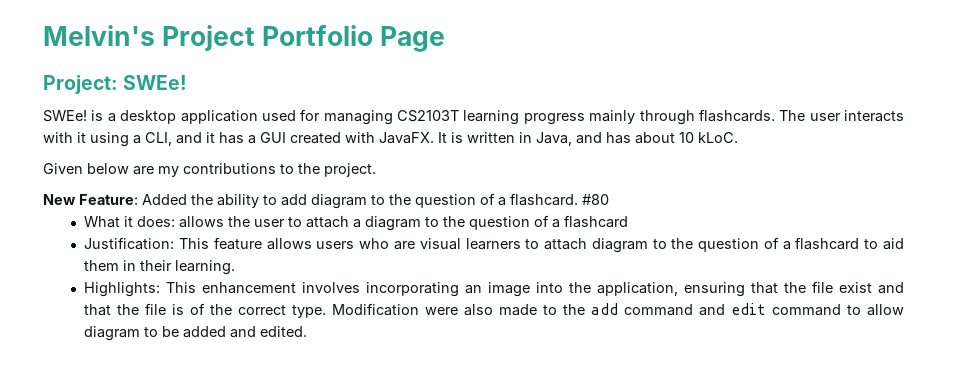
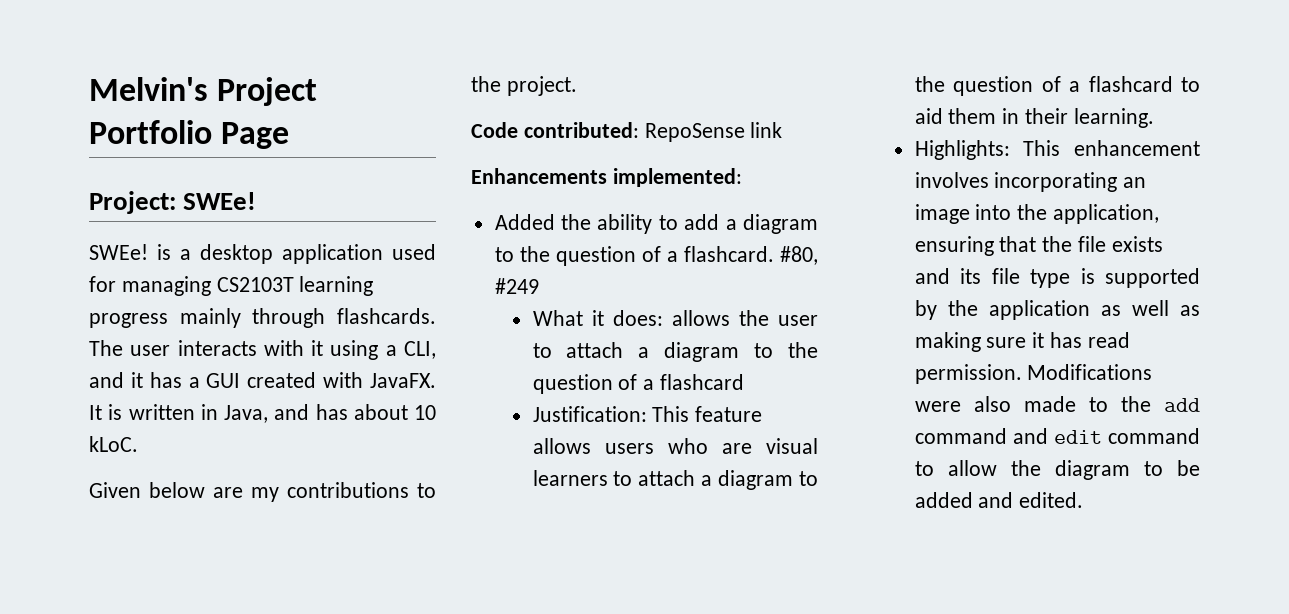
- New Feature: Added the ability to add diagram to the question of a flashcard.
+ Code contributed: RepoSense link
+ Enhancements implemented:
+ Added the ability to add a diagram to the question of a flashcard.
- #80
+ #80, #249
- Justification: This feature allows users who are visual learners to attach diagram to the question of a flashcard to aid them in their learning.
+ Justification: This feature allows users who are visual learners to attach a diagram to the question of a flashcard to aid them in their learning.
- Highlights: This enhancement involves incorporating an image into the application, ensuring that the file exist and that the file is of the correct type. Modification were also made to the add command and edit command to allow diagram to be added and edited.
+ Highlights: This enhancement involves incorporating an image into the application, ensuring that the file exists and its file type is supported by the application as well as making sure it has read permission. Modifications were also made to the add command and edit command to allow the diagram to be added and edited.

